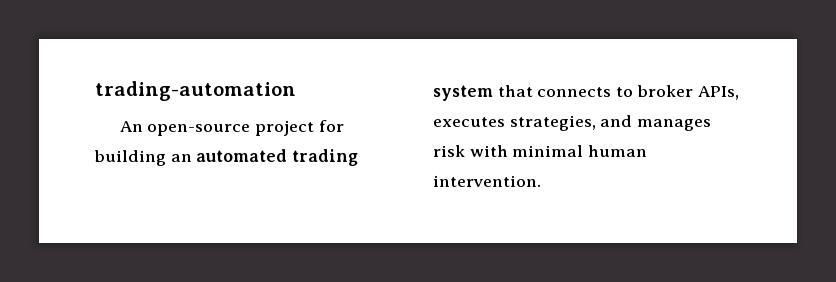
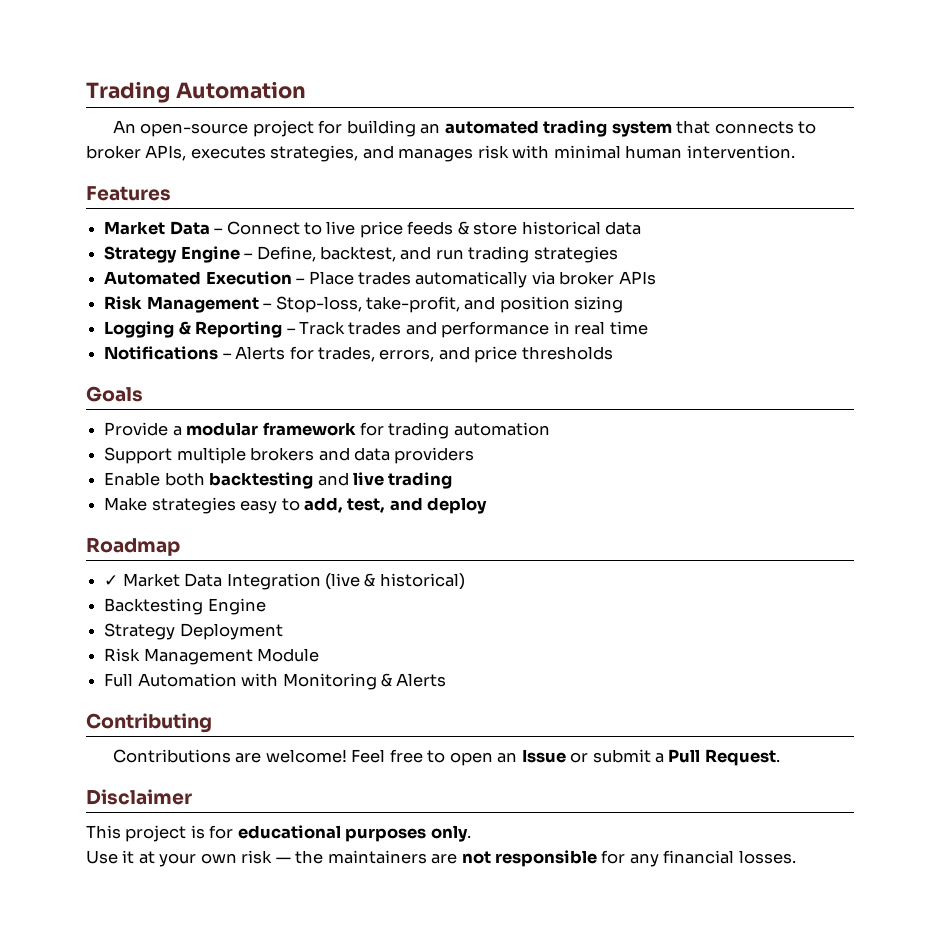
- trading-automation
+ Trading Automation
+ Features
+ Market Data – Connect to live price feeds & store historical data
+ Strategy Engine – Define, backtest, and run trading strategies
+ Automated Execution – Place trades automatically via broker APIs
+ Risk Management – Stop-loss, take-profit, and position sizing
+ Logging & Reporting – Track trades and performance in real time
+ Notifications – Alerts for trades, errors, and price thresholds
+ Goals
+ Provide a modular framework for trading automation
+ Support multiple brokers and data providers
+ Enable both backtesting and live trading
+ Make strategies easy to add, test, and deploy
+ Roadmap
+ ✓ Market Data Integration (live & historical)
+ Backtesting Engine
+ Strategy Deployment
+ Risk Management Module
+ Full Automation with Monitoring & Alerts
+ Contributing
+ Contributions are welcome! Feel free to open an Issue or submit a Pull Request.
+ Disclaimer
+ This project is for educational purposes only.
+ Use it at your own risk — the maintainers are not responsible for any financial losses.

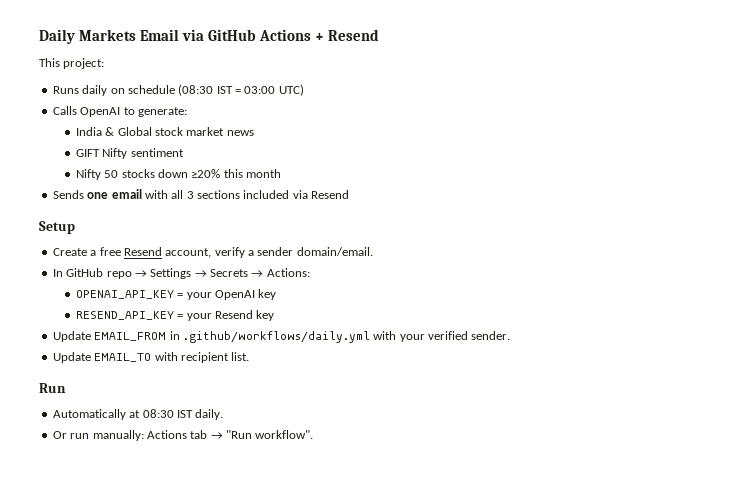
- Trading Automation
- An open-source project for building an automated trading system that connects to broker APIs, executes strategies, and manages risk with minimal human intervention.
- Features
- Market Data – Connect to live price feeds & store historical data
- Strategy Engine – Define, backtest, and run trading strategies
- Automated Execution – Place trades automatically via broker APIs
- Risk Management – Stop-loss, take-profit, and position sizing
- Logging & Reporting – Track trades and performance in real time
- Notifications – Alerts for trades, errors, and price thresholds
- Goals
- Provide a modular framework for trading automation
- Support multiple brokers and data providers
- Enable both backtesting and live trading
- Make strategies easy to add, test, and deploy
- Roadmap
- ✓ Market Data Integration (live & historical)
- Backtesting Engine
- Strategy Deployment
- Risk Management Module
- Full Automation with Monitoring & Alerts
- Contributing
- Contributions are welcome! Feel free to open an Issue or submit a Pull Request.
- Disclaimer
- This project is for educational purposes only.
- Use it at your own risk — the maintainers are not responsible for any financial losses.
+ Daily Markets Email via GitHub Actions + Resend
+ This project:
+ Runs daily on schedule (08:30 IST = 03:00 UTC)
+ Calls OpenAI to generate:
+ India & Global stock market news
+ GIFT Nifty sentiment
+ Nifty 50 stocks down ≥20% this month
+ Sends one email with all 3 sections included via Resend
+ Setup
+ Create a free Resend account, verify a sender domain/email.
+ In GitHub repo → Settings → Secrets → Actions:
+ OPENAI_API_KEY = your OpenAI key
+ RESEND_API_KEY = your Resend key
+ Update EMAIL_FROM in .github/workflows/daily.yml with your verified sender.
+ Update EMAIL_TO with recipient list.
+ Run
+ Automatically at 08:30 IST daily.
+ Or run manually: Actions tab → "Run workflow".

